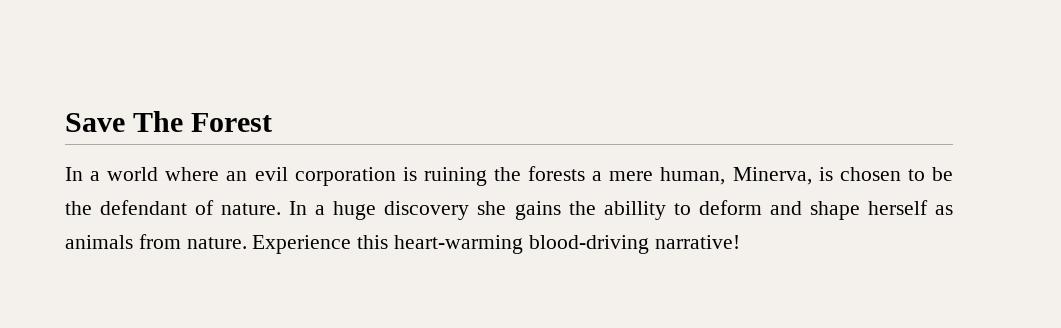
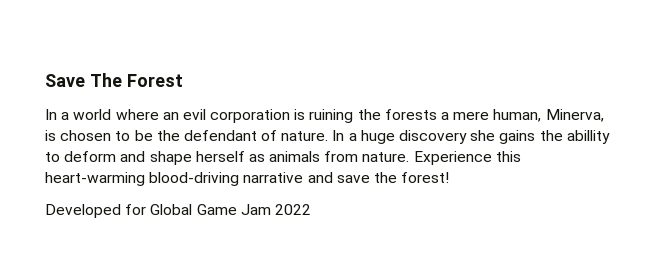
- Experience this heart-warming blood-driving narrative!
+ Experience this heart-warming blood-driving narrative and save the forest!
+ Developed for Global Game Jam 2022

